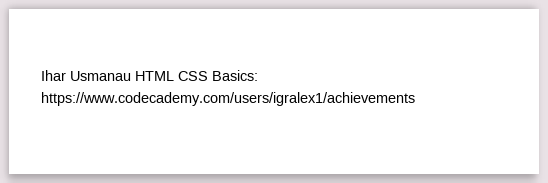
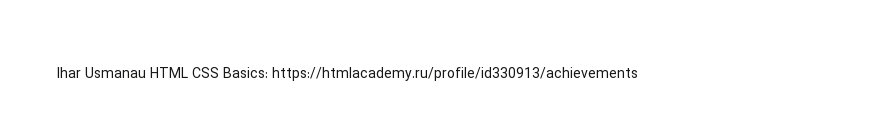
- Ihar Usmanau HTML CSS Basics: https://www.codecademy.com/users/igralex1/achievements
+ Ihar Usmanau HTML CSS Basics: https://htmlacademy.ru/profile/id330913/achievements

